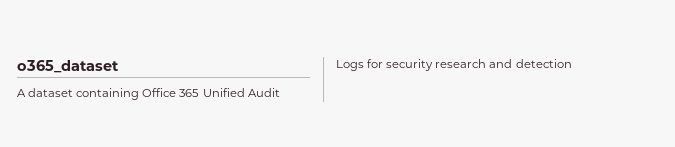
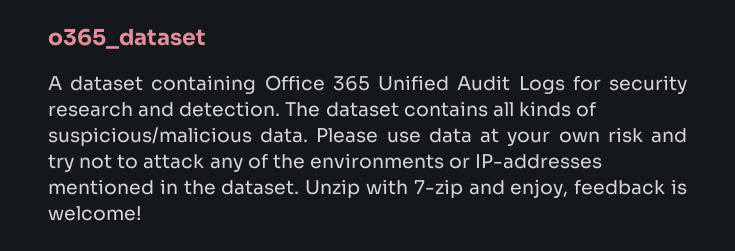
- A dataset containing Office 365 Unified Audit Logs for security research and detection
+ A dataset containing Office 365 Unified Audit Logs for security research and detection. The dataset contains all kinds of suspicious/malicious data. Please use data at your own risk and try not to attack any of the environments or IP-addresses mentioned in the dataset. Unzip with 7-zip and enjoy, feedback is welcome!

